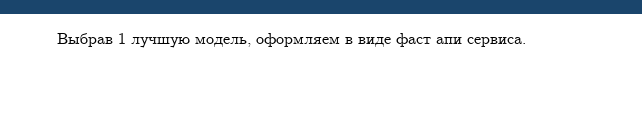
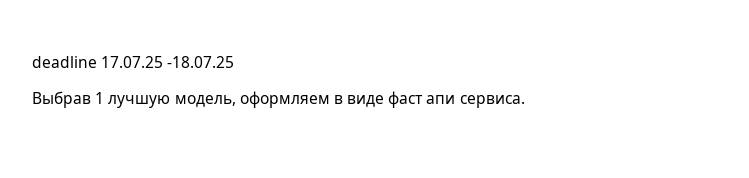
+ deadline 17.07.25 -18.07.25

